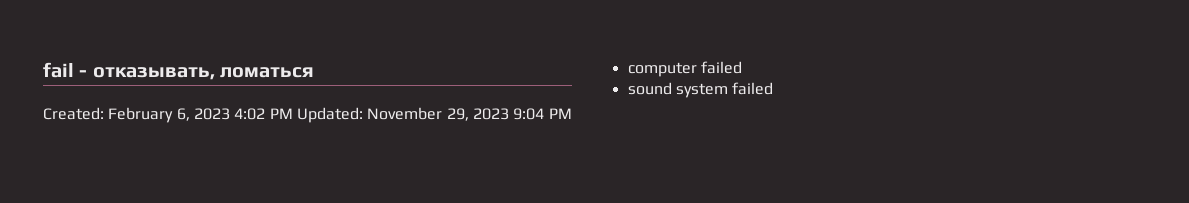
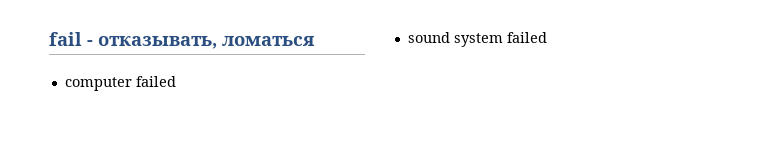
- Created: February 6, 2023 4:02 PM Updated: November 29, 2023 9:04 PM

